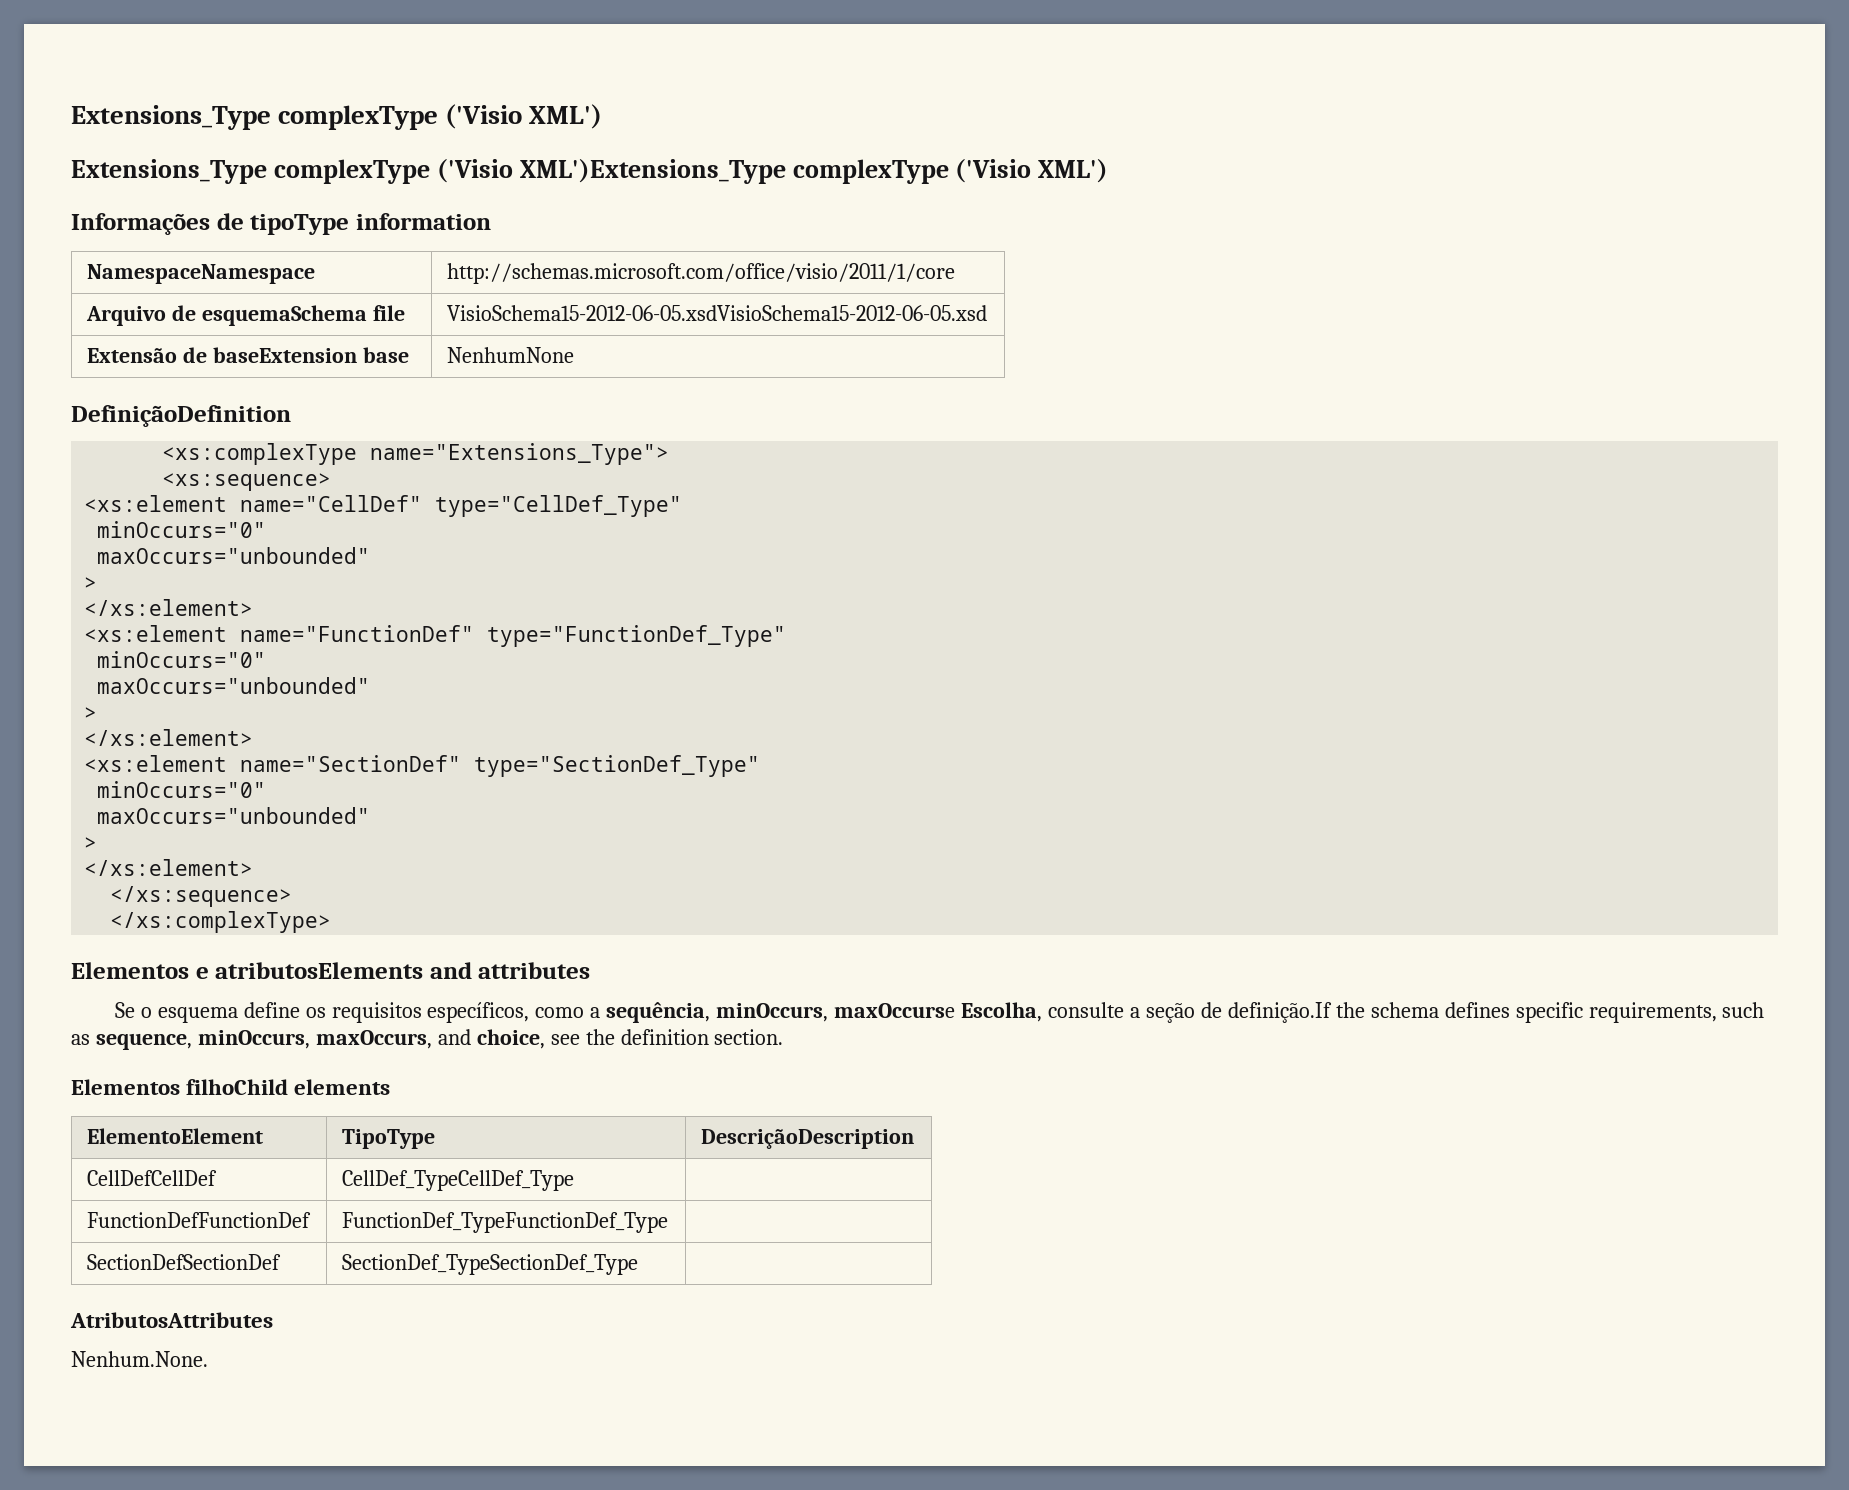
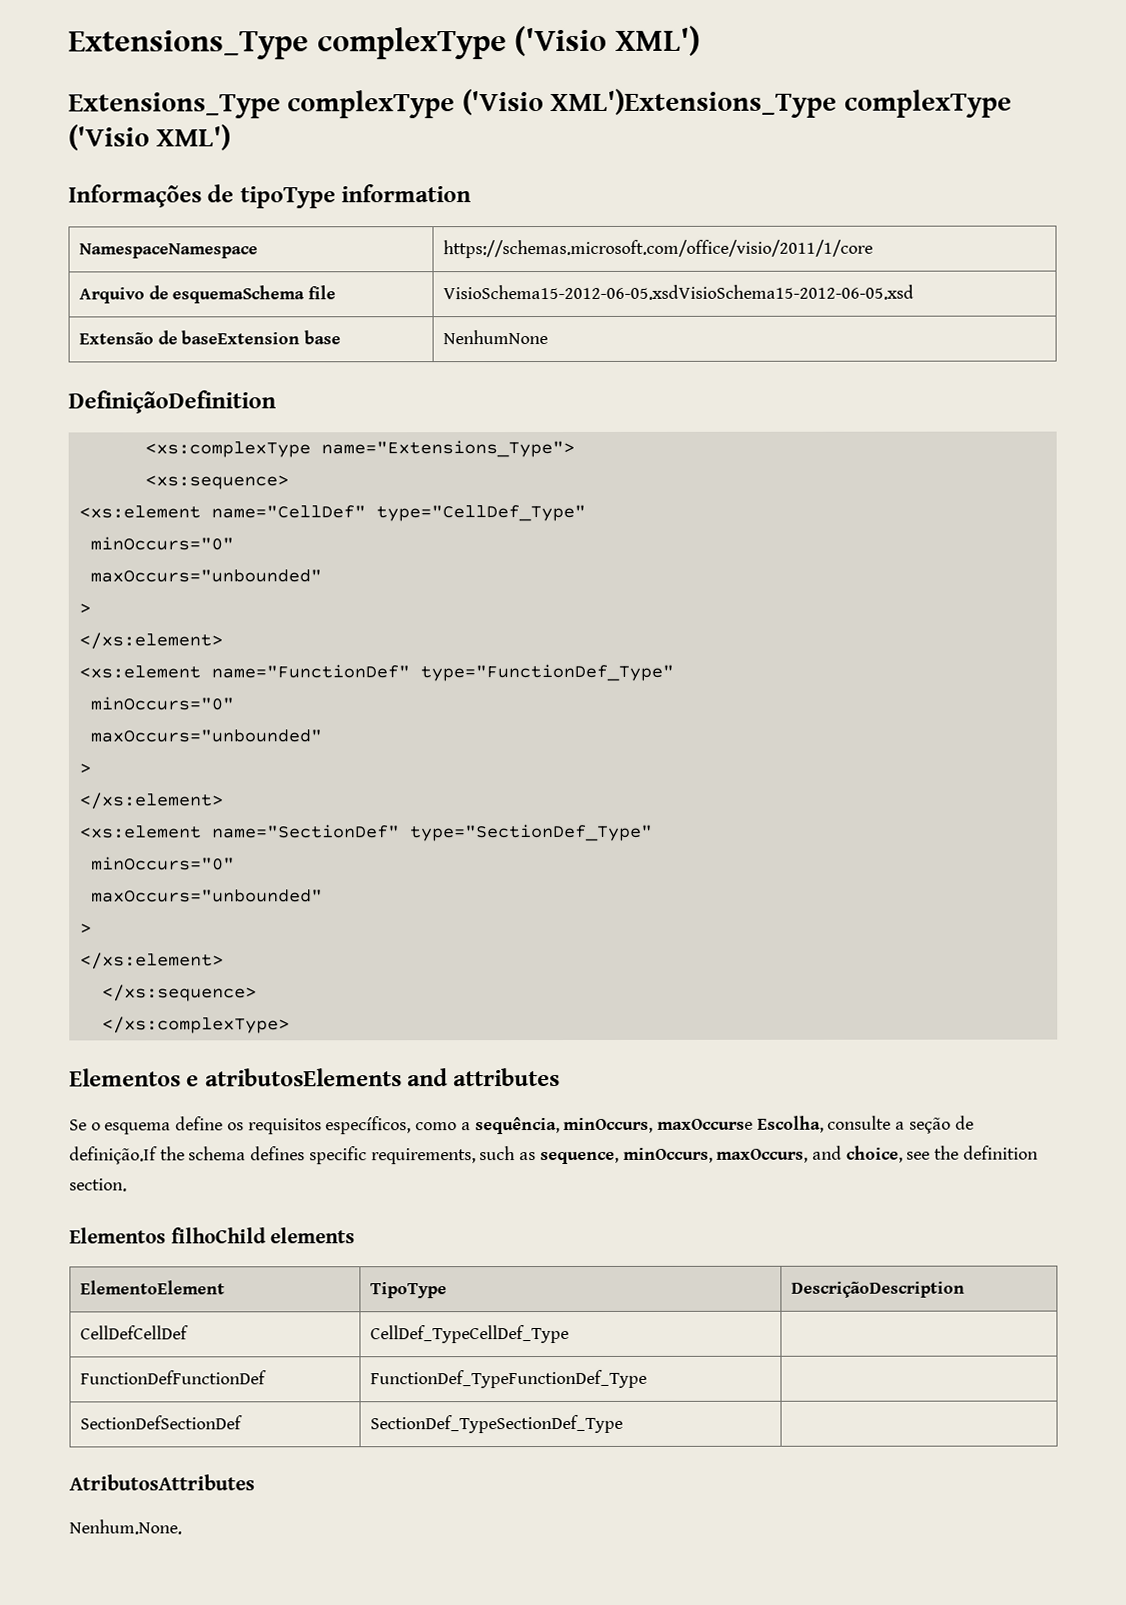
- NamespaceNamespace | http://schemas.microsoft.com/office/visio/2011/1/core
+ NamespaceNamespace | https://schemas.microsoft.com/office/visio/2011/1/core

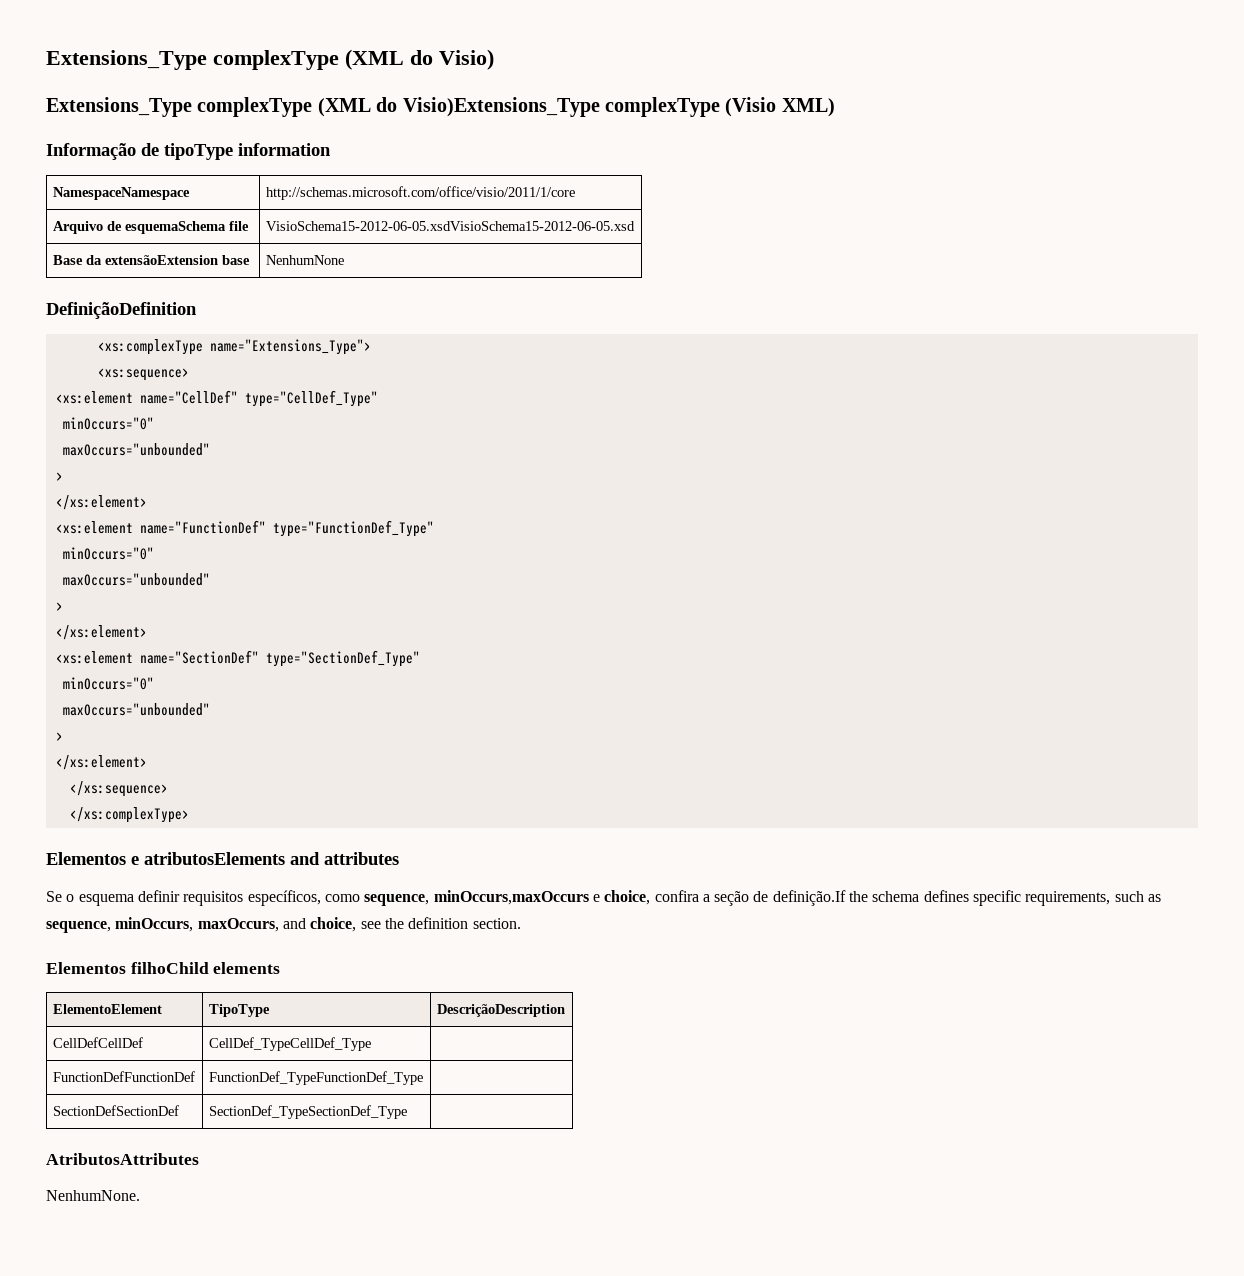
- Extensions_Type complexType ('Visio XML')
- Extensions_Type complexType ('Visio XML')Extensions_Type complexType ('Visio XML')
- Informações de tipoType information
+ Extensions_Type complexType (XML do Visio)
+ Extensions_Type complexType (XML do Visio)Extensions_Type complexType (Visio XML)
+ Informação de tipoType information
- NamespaceNamespace | https://schemas.microsoft.com/office/visio/2011/1/core
+ NamespaceNamespace | http://schemas.microsoft.com/office/visio/2011/1/core
- Extensão de baseExtension base | NenhumNone
+ Base da extensãoExtension base | NenhumNone
- Se o esquema define os requisitos específicos, como a sequência, minOccurs, maxOccurse Escolha, consulte a seção de definição.If the schema defines specific requirements, such as sequence, minOccurs, maxOccurs, and choice, see the definition section.
+ Se o esquema definir requisitos específicos, como sequence, minOccurs,maxOccurs e choice, confira a seção de definição.If the schema defines specific requirements, such as sequence, minOccurs, maxOccurs, and choice, see the definition section.
- Nenhum.None.
+ NenhumNone.

